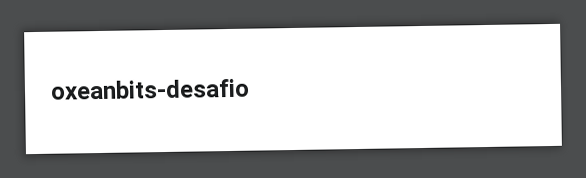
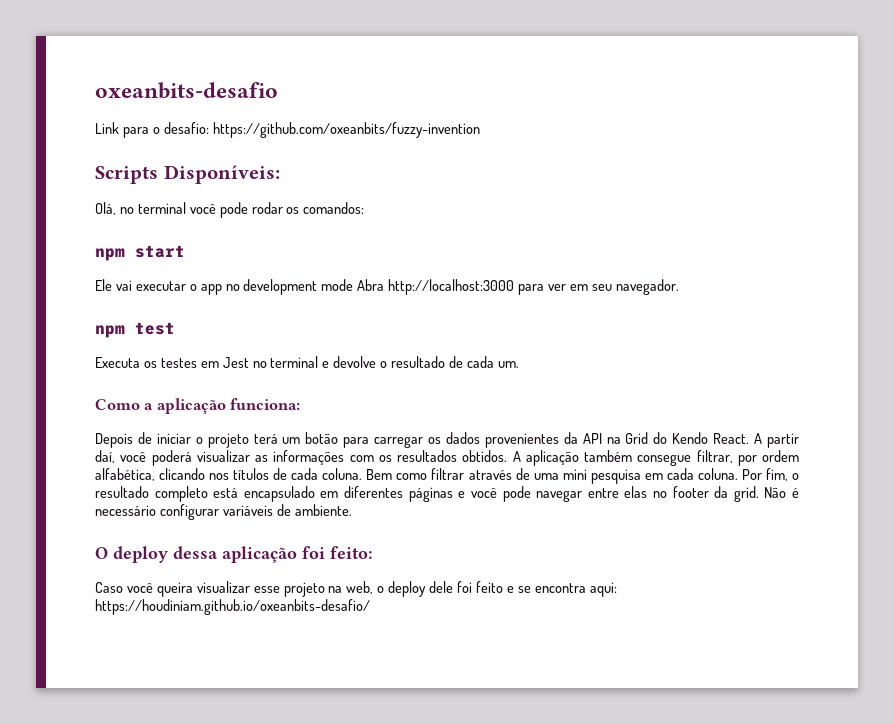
+ Link para o desafio: https://github.com/oxeanbits/fuzzy-invention
+ Scripts Disponíveis:
+ Olá, no terminal você pode rodar os comandos:
+ npm start
+ Ele vai executar o app no development mode Abra http://localhost:3000 para ver em seu navegador.
+ npm test
+ Executa os testes em Jest no terminal e devolve o resultado de cada um.
+ Como a aplicação funciona:
+ Depois de iniciar o projeto terá um botão para carregar os dados provenientes da API na Grid do Kendo React. A partir daí, você poderá visualizar as informações com os resultados obtidos. A aplicação também consegue filtrar, por ordem alfabética, clicando nos títulos de cada coluna. Bem como filtrar através de uma mini pesquisa em cada coluna. Por fim, o resultado completo está encapsulado em diferentes páginas e você pode navegar entre elas no footer da grid. Não é necessário configurar variáveis de ambiente.
+ O deploy dessa aplicação foi feito:
+ Caso você queira visualizar esse projeto na web, o deploy dele foi feito e se encontra aqui: https://houdiniam.github.io/oxeanbits-desafio/

